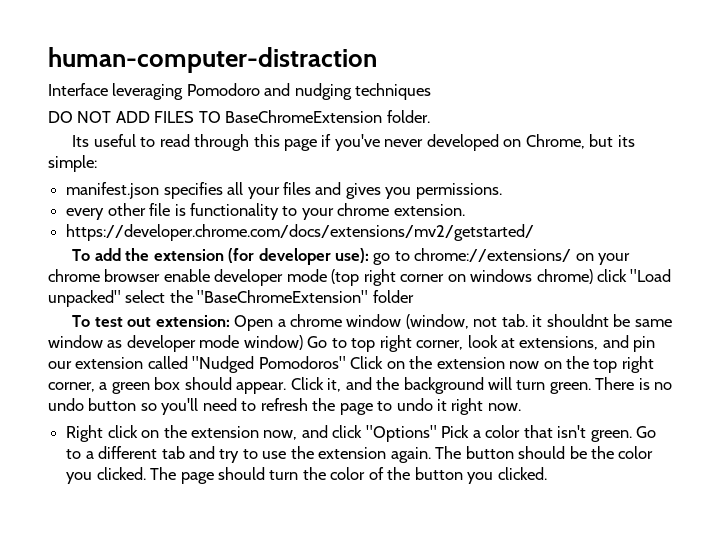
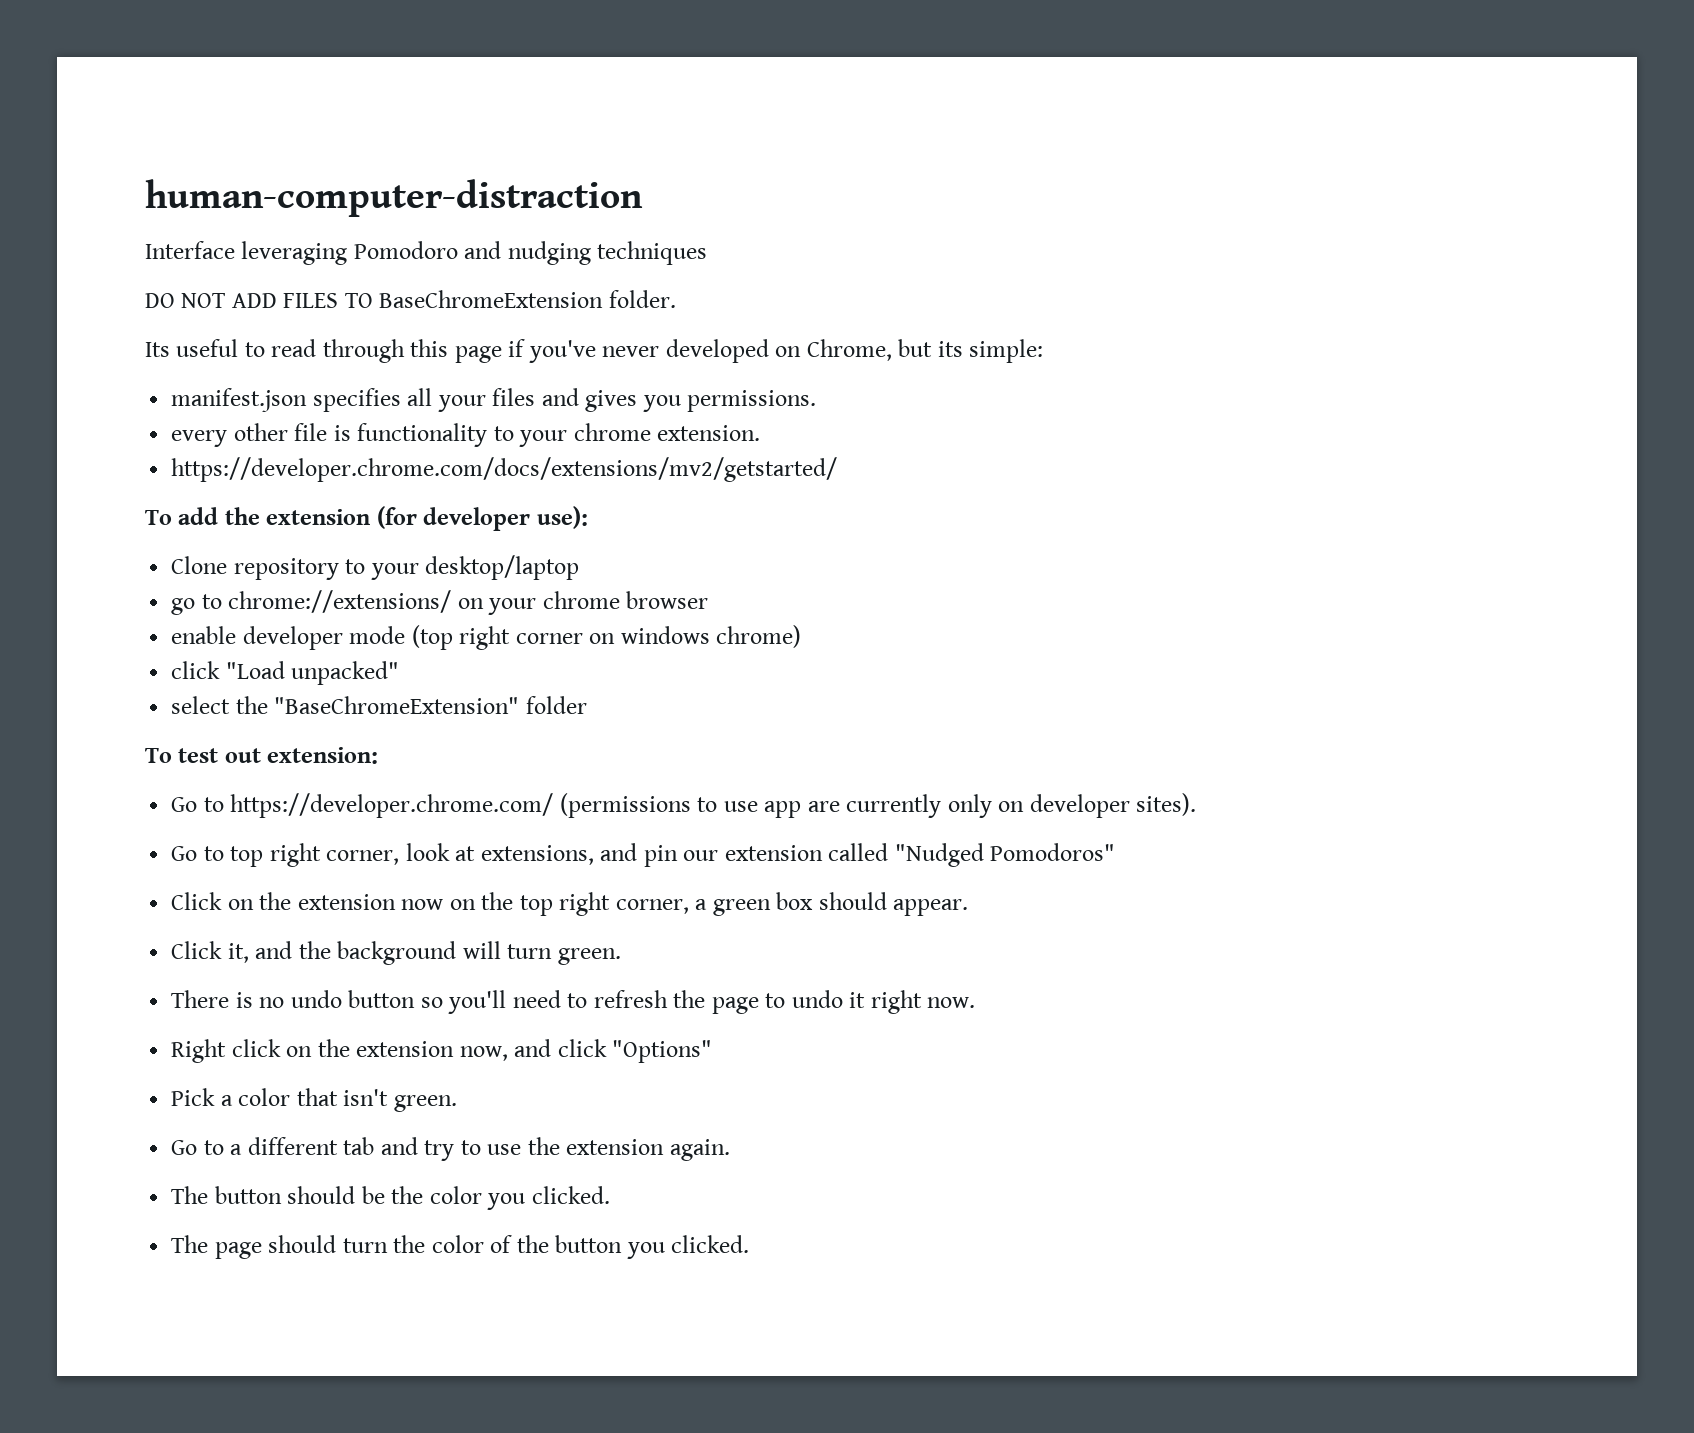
- To add the extension (for developer use): go to chrome://extensions/ on your chrome browser enable developer mode (top right corner on windows chrome) click "Load unpacked" select the "BaseChromeExtension" folder
+ To add the extension (for developer use):
+ Clone repository to your desktop/laptop
+ go to chrome://extensions/ on your chrome browser
+ enable developer mode (top right corner on windows chrome)
+ click "Load unpacked"
+ select the "BaseChromeExtension" folder
- To test out extension: Open a chrome window (window, not tab. it shouldnt be same window as developer mode window) Go to top right corner, look at extensions, and pin our extension called "Nudged Pomodoros" Click on the extension now on the top right corner, a green box should appear. Click it, and the background will turn green. There is no undo button so you'll need to refresh the page to undo it right now.
+ To test out extension:
+ Go to https://developer.chrome.com/ (permissions to use app are currently only on developer sites).
+ Go to top right corner, look at extensions, and pin our extension called "Nudged Pomodoros"
+ Click on the extension now on the top right corner, a green box should appear.
+ Click it, and the background will turn green.
+ There is no undo button so you'll need to refresh the page to undo it right now.
- Right click on the extension now, and click "Options" Pick a color that isn't green. Go to a different tab and try to use the extension again. The button should be the color you clicked. The page should turn the color of the button you clicked.
+ Right click on the extension now, and click "Options"
+ Pick a color that isn't green.
+ Go to a different tab and try to use the extension again.
+ The button should be the color you clicked.
+ The page should turn the color of the button you clicked.

